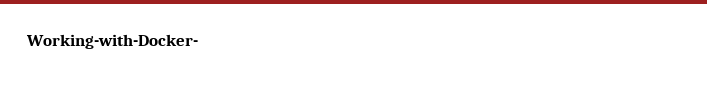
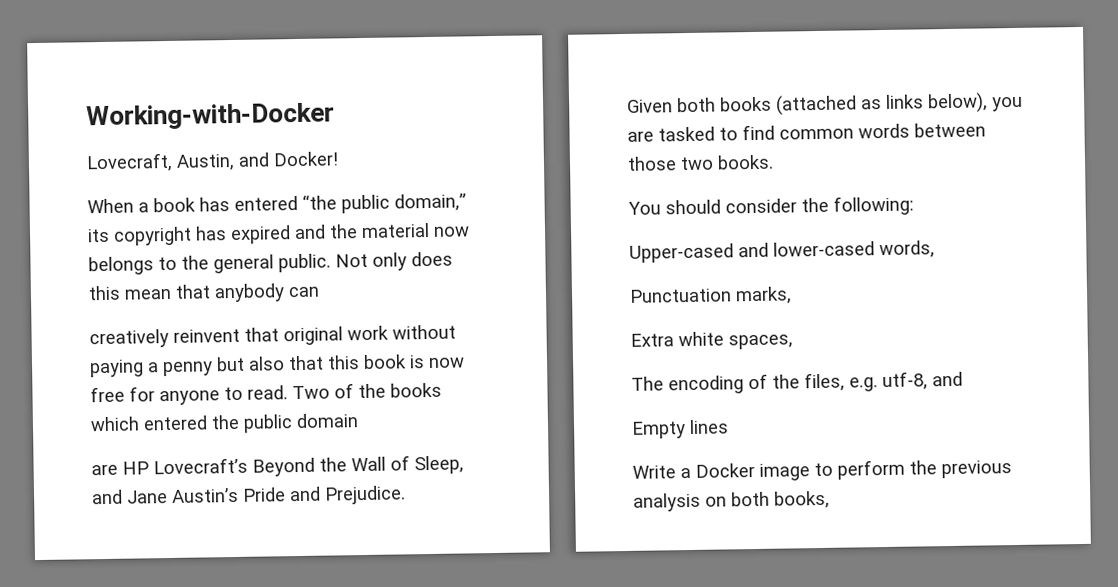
- Working-with-Docker-
+ Working-with-Docker
+ Lovecraft, Austin, and Docker!
+ When a book has entered “the public domain,” its copyright has expired and the material now belongs to the general public. Not only does this mean that anybody can
+ creatively reinvent that original work without paying a penny but also that this book is now free for anyone to read. Two of the books which entered the public domain
+ are HP Lovecraft’s Beyond the Wall of Sleep, and Jane Austin’s Pride and Prejudice.
+ Given both books (attached as links below), you are tasked to find common words between those two books.
+ You should consider the following:
+ Upper-cased and lower-cased words,
+ Punctuation marks,
+ Extra white spaces,
+ The encoding of the files, e.g. utf-8, and
+ Empty lines
+ Write a Docker image to perform the previous analysis on both books,

